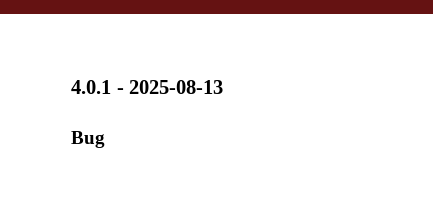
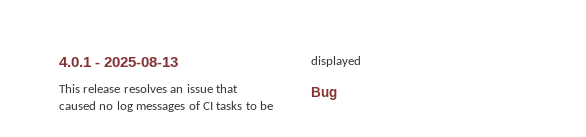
+ This release resolves an issue that caused no log messages of CI tasks to be displayed

